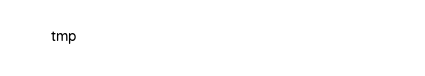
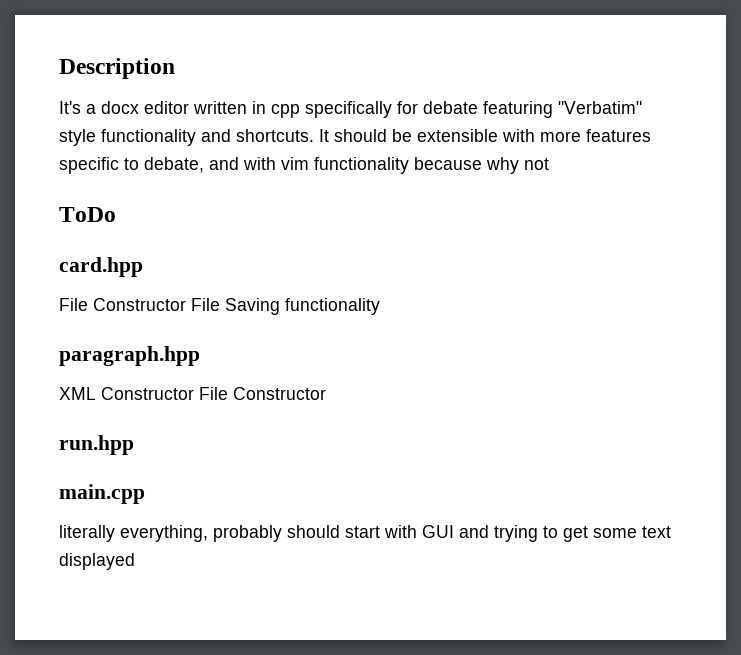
- tmp
+ Description
+ It's a docx editor written in cpp specifically for debate featuring "Verbatim" style functionality and shortcuts. It should be extensible with more features specific to debate, and with vim functionality because why not
+ ToDo
+ card.hpp
+ File Constructor File Saving functionality
+ paragraph.hpp
+ XML Constructor File Constructor
+ run.hpp
+ main.cpp
+ literally everything, probably should start with GUI and trying to get some text displayed

